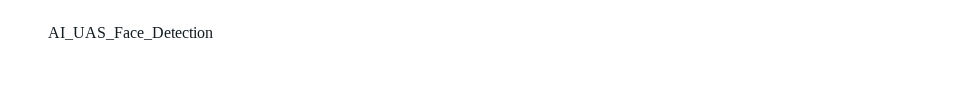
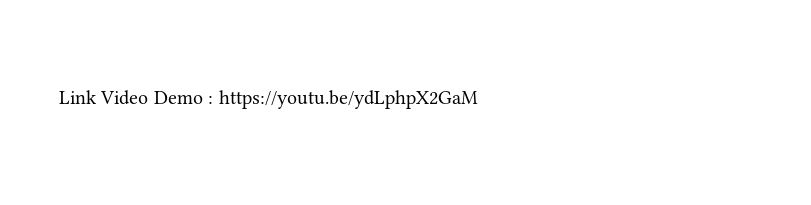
- AI_UAS_Face_Detection
+ Link Video Demo : https://youtu.be/ydLphpX2GaM

